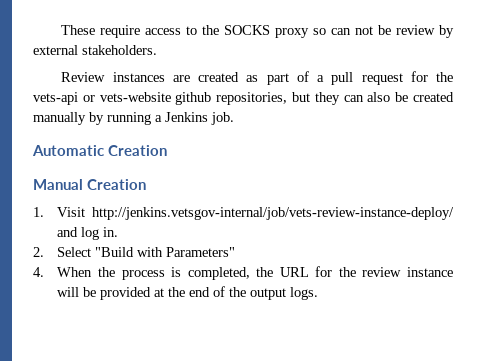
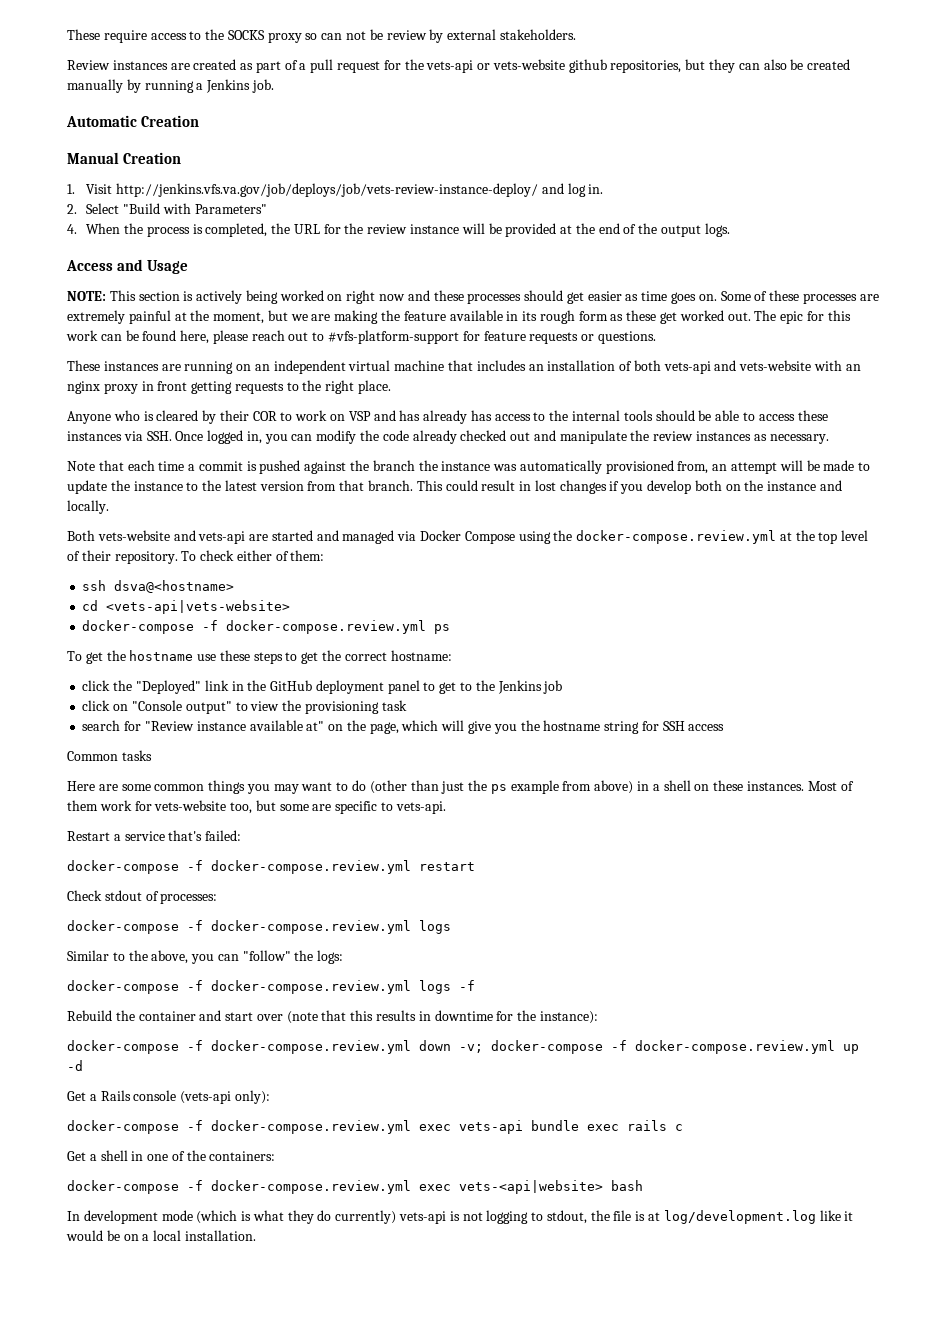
- 1. Visit http://jenkins.vetsgov-internal/job/vets-review-instance-deploy/ and log in.
+ 1. Visit http://jenkins.vfs.va.gov/job/deploys/job/vets-review-instance-deploy/ and log in.
+ Access and Usage
+ NOTE: This section is actively being worked on right now and these processes should get easier as time goes on. Some of these processes are extremely painful at the moment, but we are making the feature available in its rough form as these get worked out. The epic for this work can be found here, please reach out to #vfs-platform-support for feature requests or questions.
+ These instances are running on an independent virtual machine that includes an installation of both vets-api and vets-website with an nginx proxy in front getting requests to the right place.
+ Anyone who is cleared by their COR to work on VSP and has already has access to the internal tools should be able to access these instances via SSH. Once logged in, you can modify the code already checked out and manipulate the review instances as necessary.
+ Note that each time a commit is pushed against the branch the instance was automatically provisioned from, an attempt will be made to update the instance to the latest version from that branch. This could result in lost changes if you develop both on the instance and locally.
+ Both vets-website and vets-api are started and managed via Docker Compose using the docker-compose.review.yml at the top level of their repository. To check either of them:
+ ssh dsva@<hostname>
+ cd <vets-api|vets-website>
+ docker-compose -f docker-compose.review.yml ps
+ To get the hostname use these steps to get the correct hostname:
+ click the "Deployed" link in the GitHub deployment panel to get to the Jenkins job
+ click on "Console output" to view the provisioning task
+ search for "Review instance available at" on the page, which will give you the hostname string for SSH access
+ Common tasks
+ Here are some common things you may want to do (other than just the ps example from above) in a shell on these instances. Most of them work for vets-website too, but some are specific to vets-api.
+ Restart a service that's failed:
+ docker-compose -f docker-compose.review.yml restart
+ Check stdout of processes:
+ docker-compose -f docker-compose.review.yml logs
+ Similar to the above, you can "follow" the logs:
+ docker-compose -f docker-compose.review.yml logs -f
+ Rebuild the container and start over (note that this results in downtime for the instance):
+ docker-compose -f docker-compose.review.yml down -v; docker-compose -f docker-compose.review.yml up -d
+ Get a Rails console (vets-api only):
+ docker-compose -f docker-compose.review.yml exec vets-api bundle exec rails c
+ Get a shell in one of the containers:
+ docker-compose -f docker-compose.review.yml exec vets-<api|website> bash
+ In development mode (which is what they do currently) vets-api is not logging to stdout, the file is at log/development.log like it would be on a local installation.

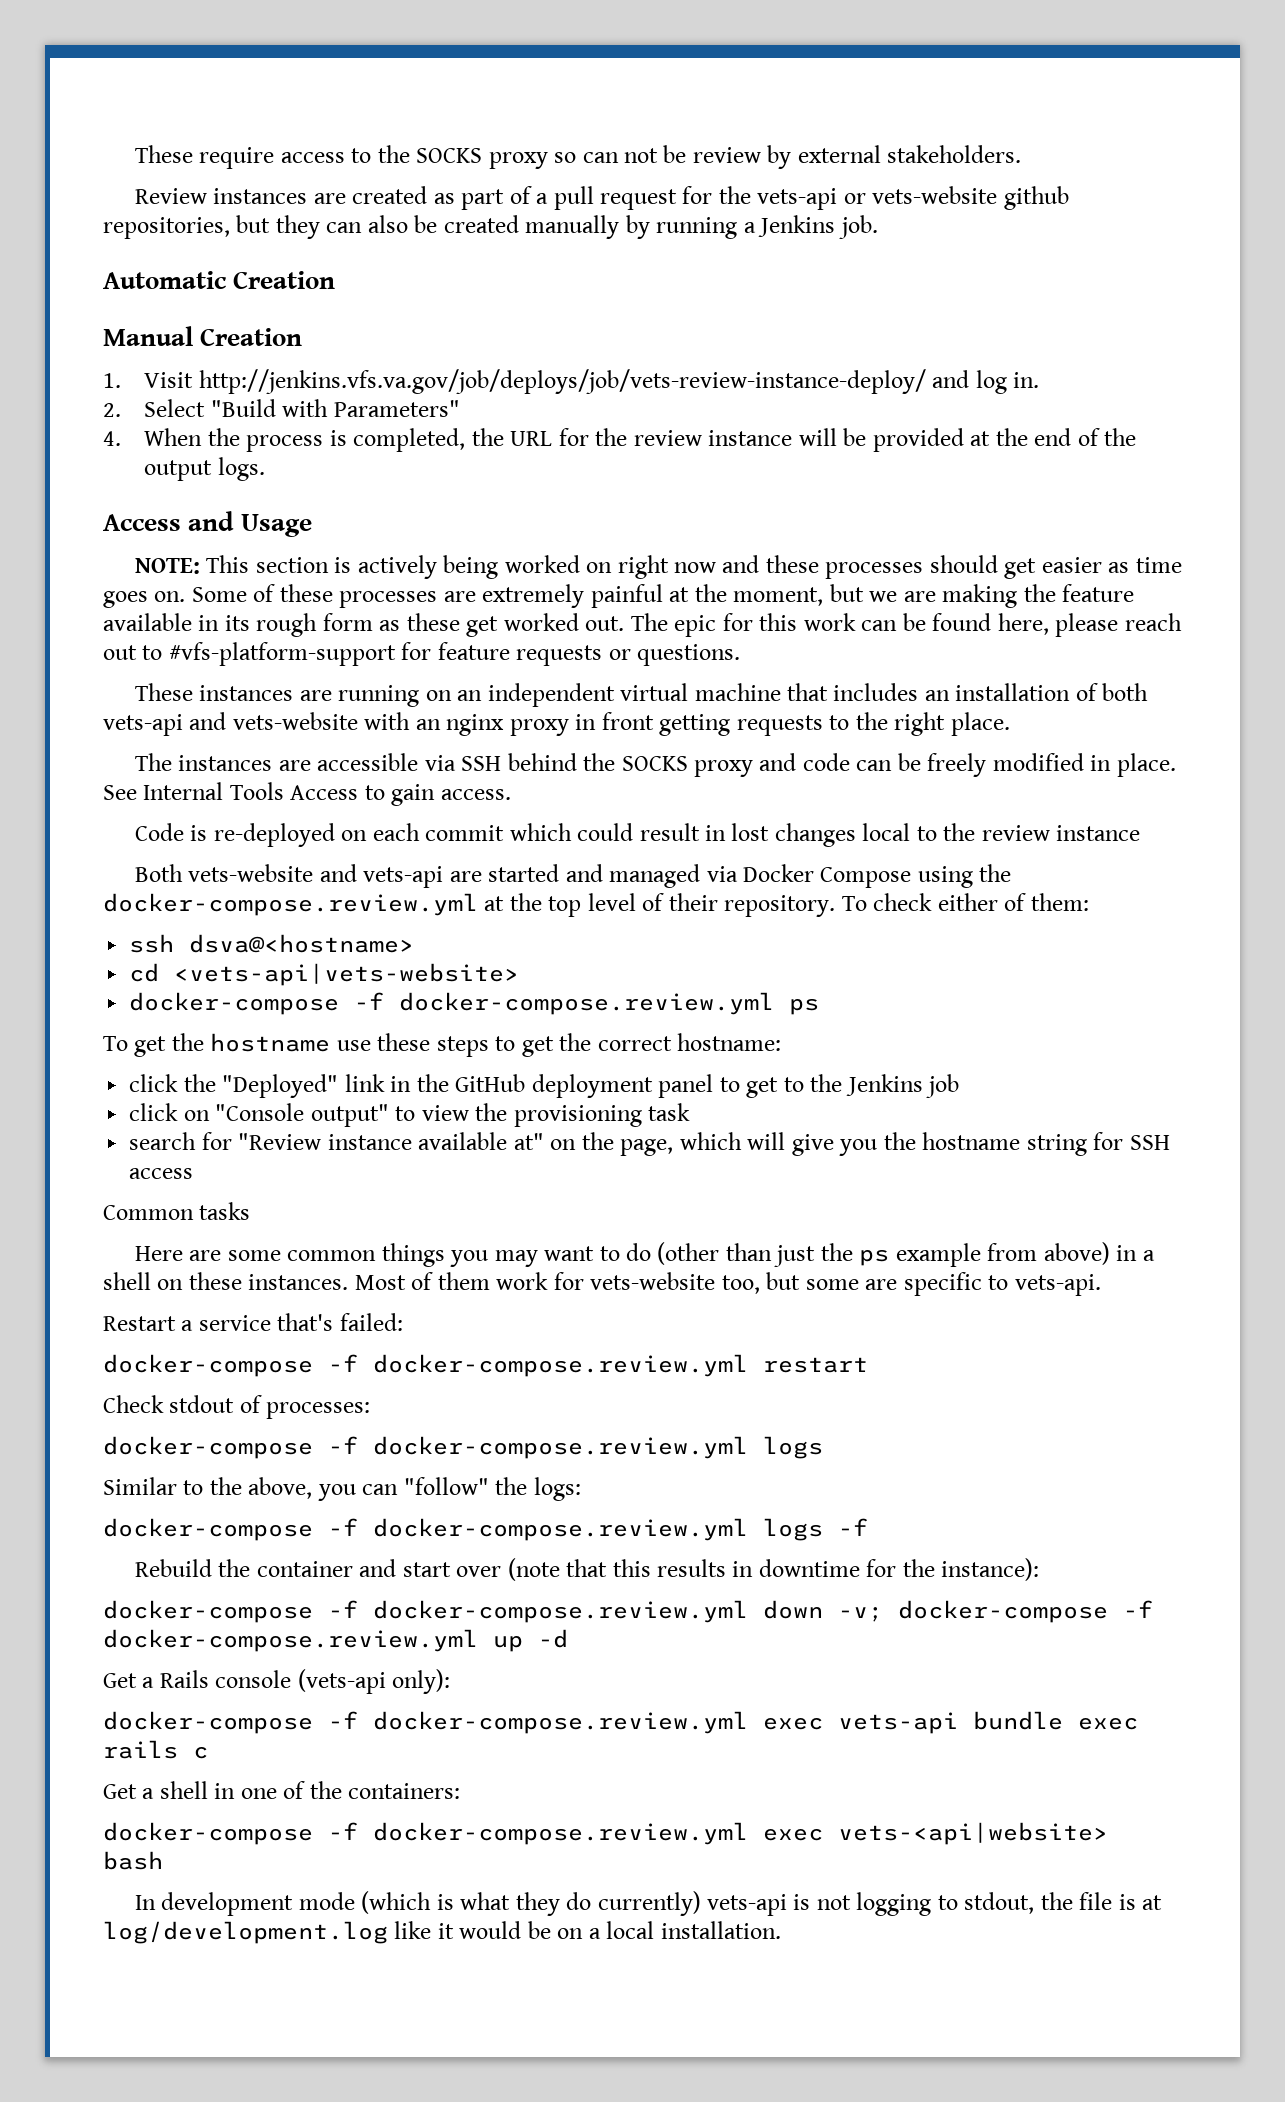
- Anyone who is cleared by their COR to work on VSP and has already has access to the internal tools should be able to access these instances via SSH. Once logged in, you can modify the code already checked out and manipulate the review instances as necessary.
- Note that each time a commit is pushed against the branch the instance was automatically provisioned from, an attempt will be made to update the instance to the latest version from that branch. This could result in lost changes if you develop both on the instance and locally.
+ The instances are accessible via SSH behind the SOCKS proxy and code can be freely modified in place. See Internal Tools Access to gain access.
+ Code is re-deployed on each commit which could result in lost changes local to the review instance

